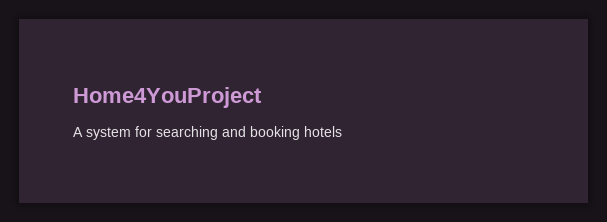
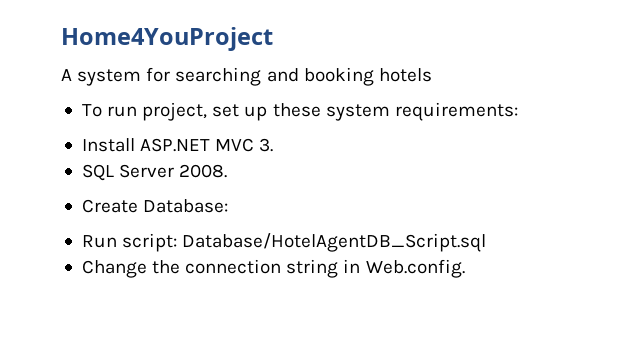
+ To run project, set up these system requirements:
+ Install ASP.NET MVC 3.
+ SQL Server 2008.
+ Create Database:
+ Run script: Database/HotelAgentDB_Script.sql
+ Change the connection string in Web.config.

